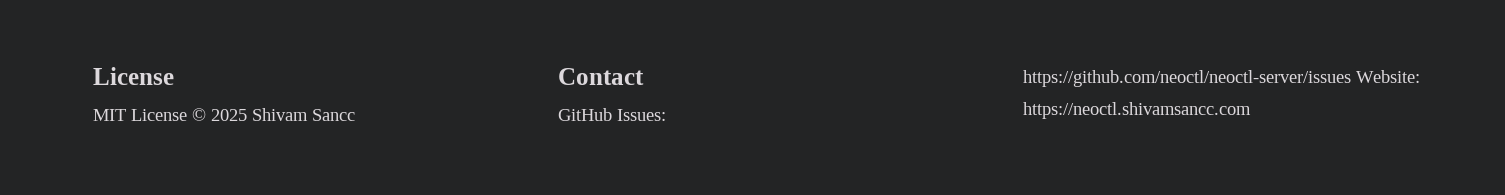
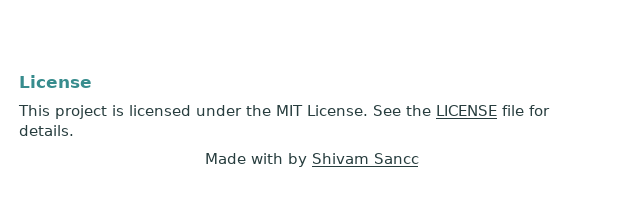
- MIT License © 2025 Shivam Sancc
- Contact
- GitHub Issues: https://github.com/neoctl/neoctl-server/issues Website: https://neoctl.shivamsancc.com
+ This project is licensed under the MIT License. See the LICENSE file for details.
+ Made with by Shivam Sancc

